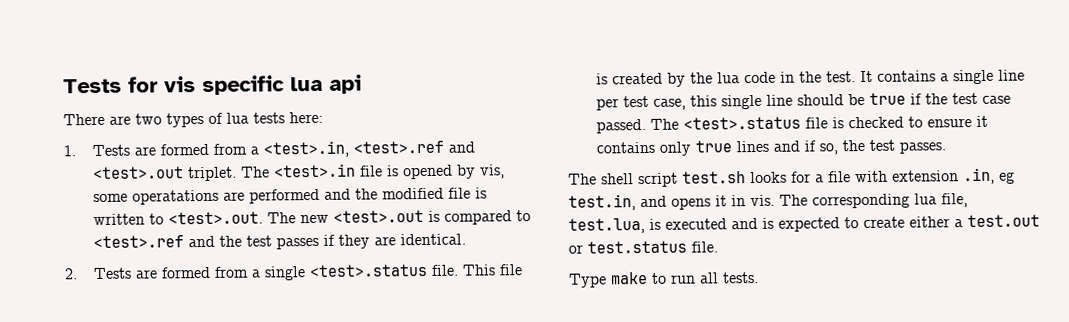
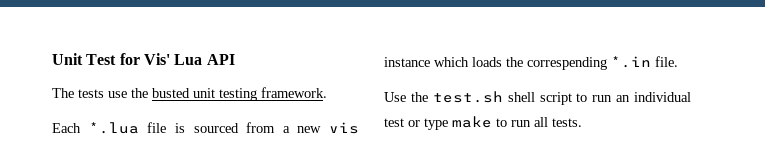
- Tests for vis specific lua api
- There are two types of lua tests here:
- 1. Tests are formed from a <test>.in, <test>.ref and <test>.out triplet. The <test>.in file is opened by vis, some operatations are performed and the modified file is written to <test>.out. The new <test>.out is compared to <test>.ref and the test passes if they are identical.
- 2. Tests are formed from a single <test>.status file. This file is created by the lua code in the test. It contains a single line per test case, this single line should be true if the test case passed. The <test>.status file is checked to ensure it contains only true lines and if so, the test passes.
- The shell script test.sh looks for a file with extension .in, eg test.in, and opens it in vis. The corresponding lua file, test.lua, is executed and is expected to create either a test.out or test.status file.
- Type make to run all tests.
+ Unit Test for Vis' Lua API
+ The tests use the busted unit testing framework.
+ Each *.lua file is sourced from a new vis instance which loads the correspending *.in file.
+ Use the test.sh shell script to run an individual test or type make to run all tests.

